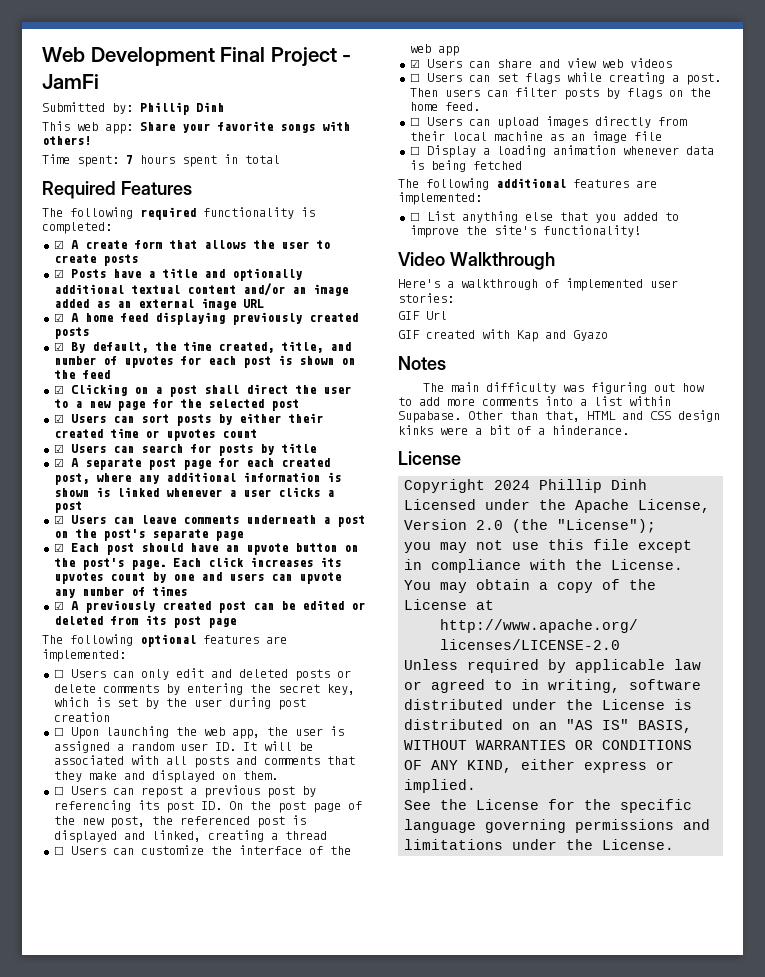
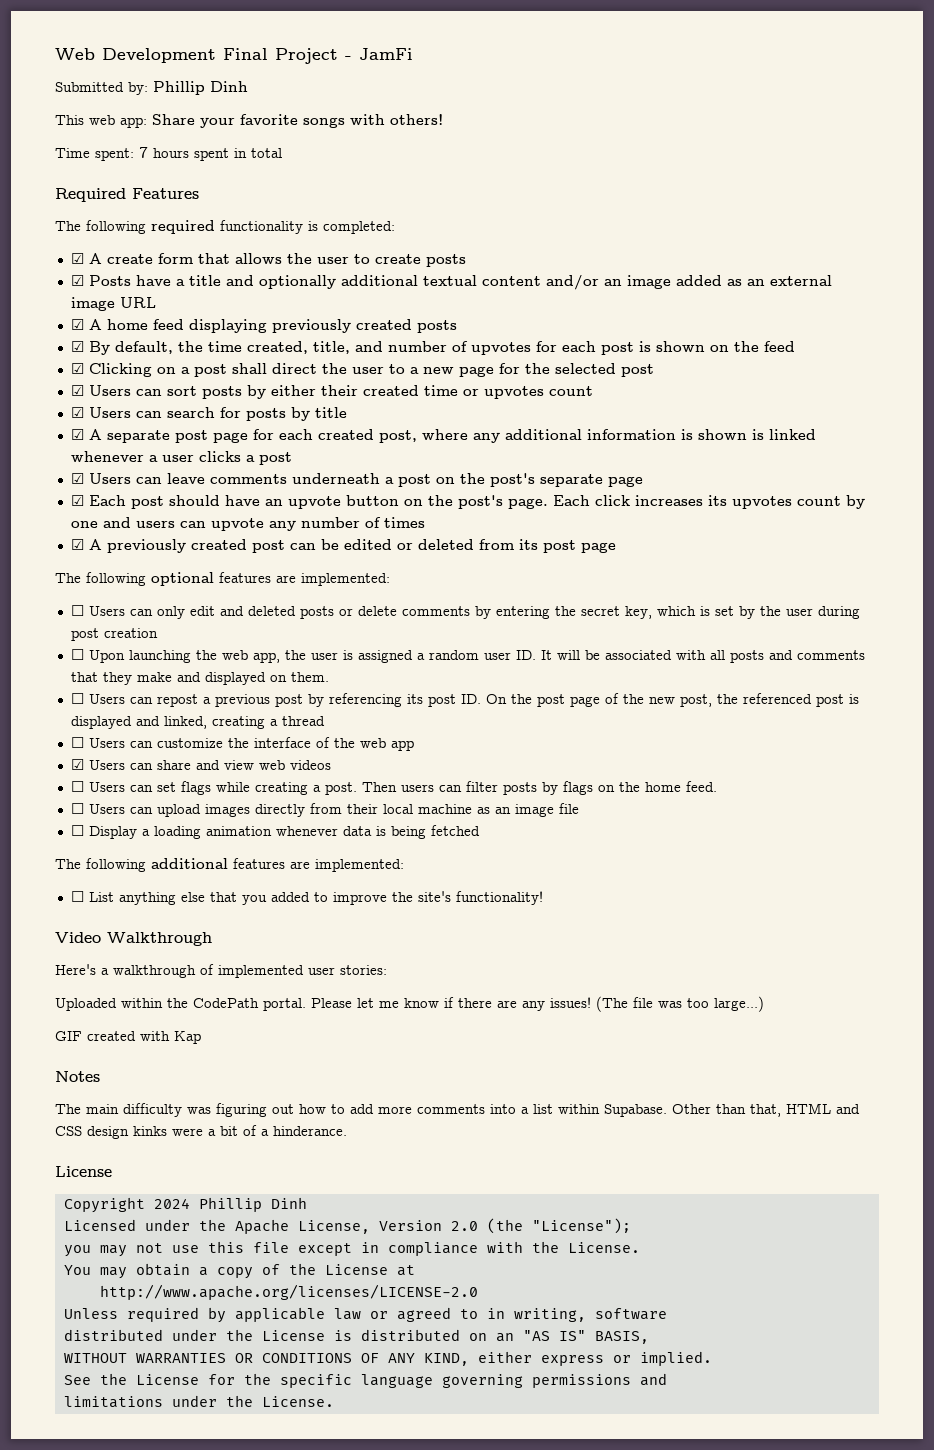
- GIF Url
+ Uploaded within the CodePath portal. Please let me know if there are any issues! (The file was too large...)
- GIF created with Kap and Gyazo
+ GIF created with Kap

